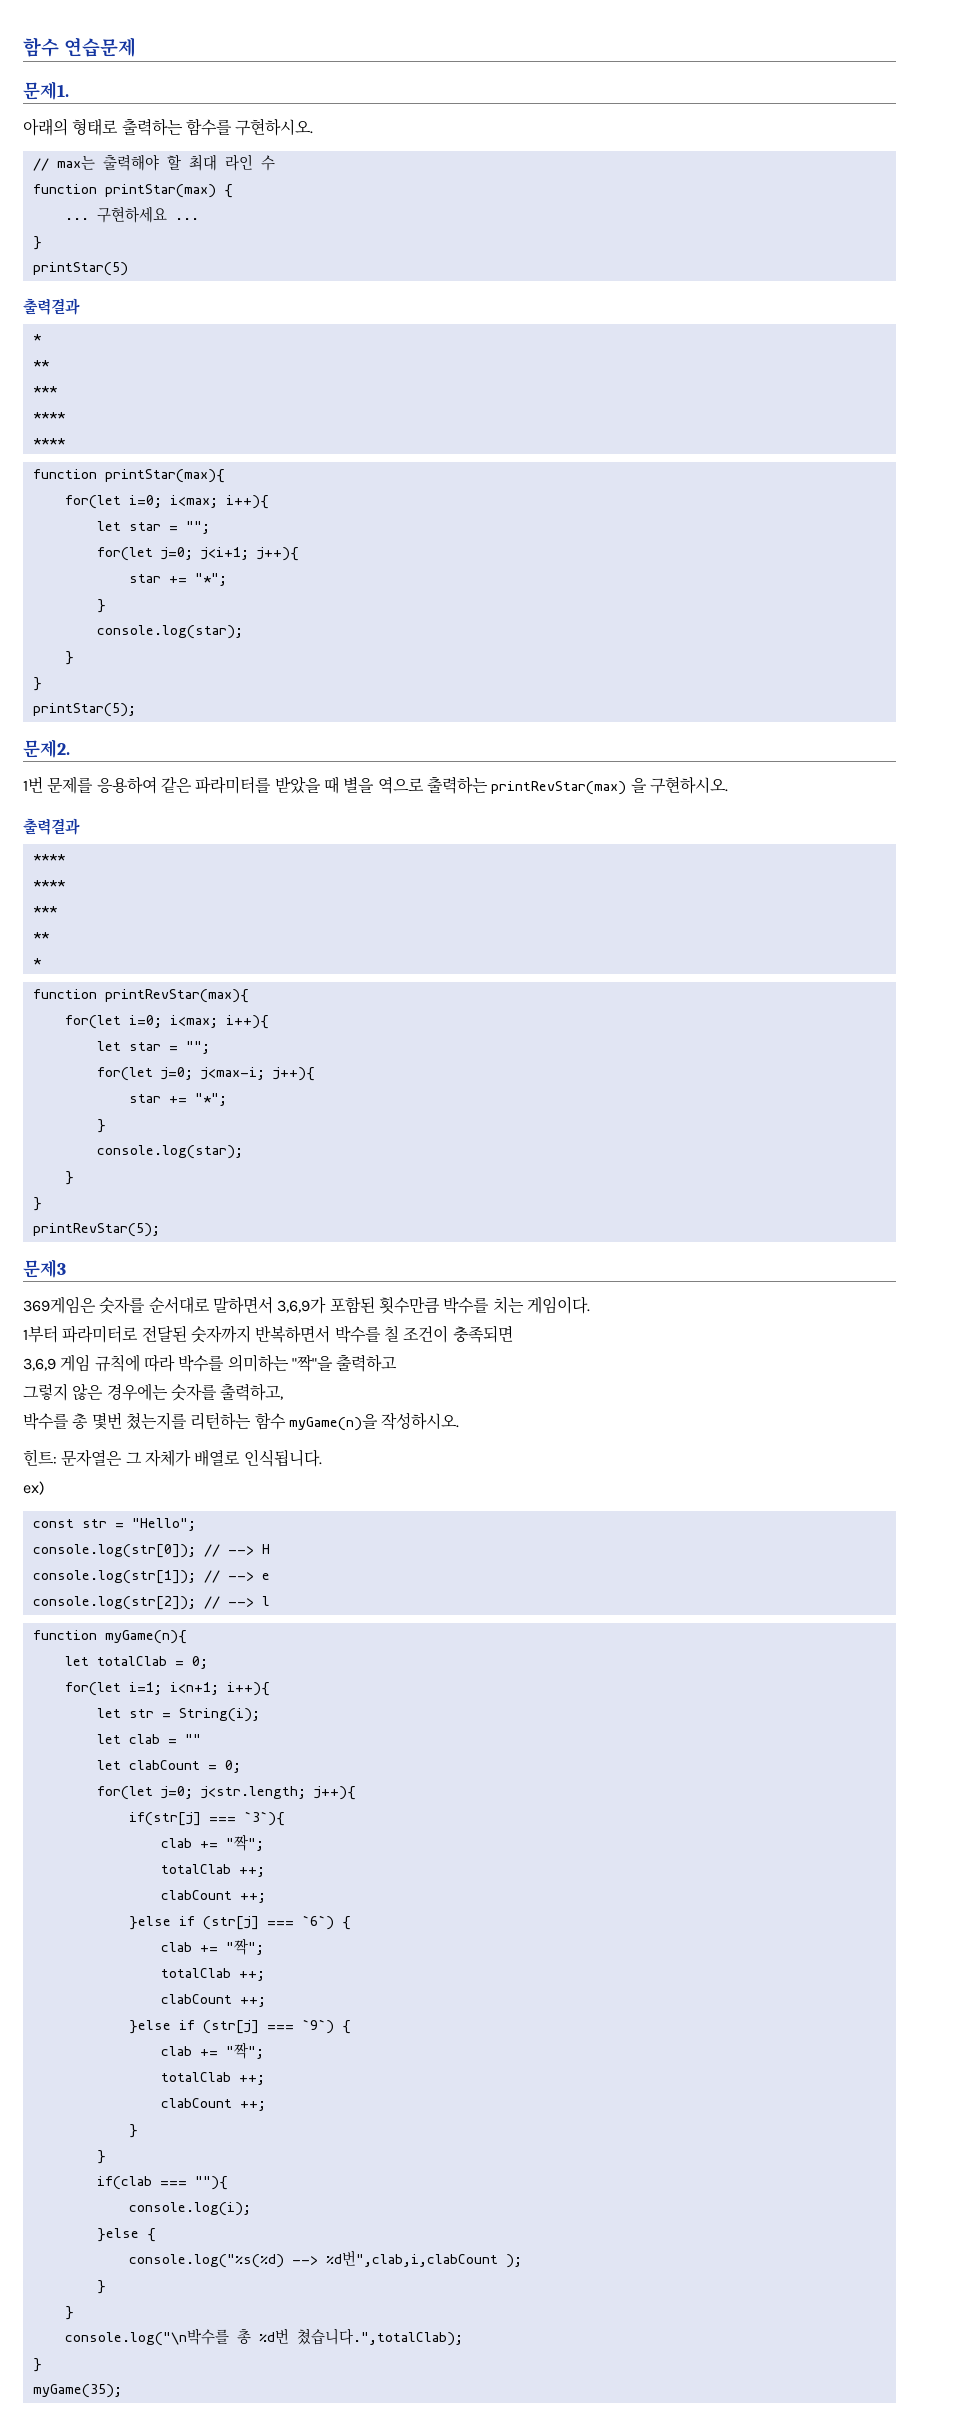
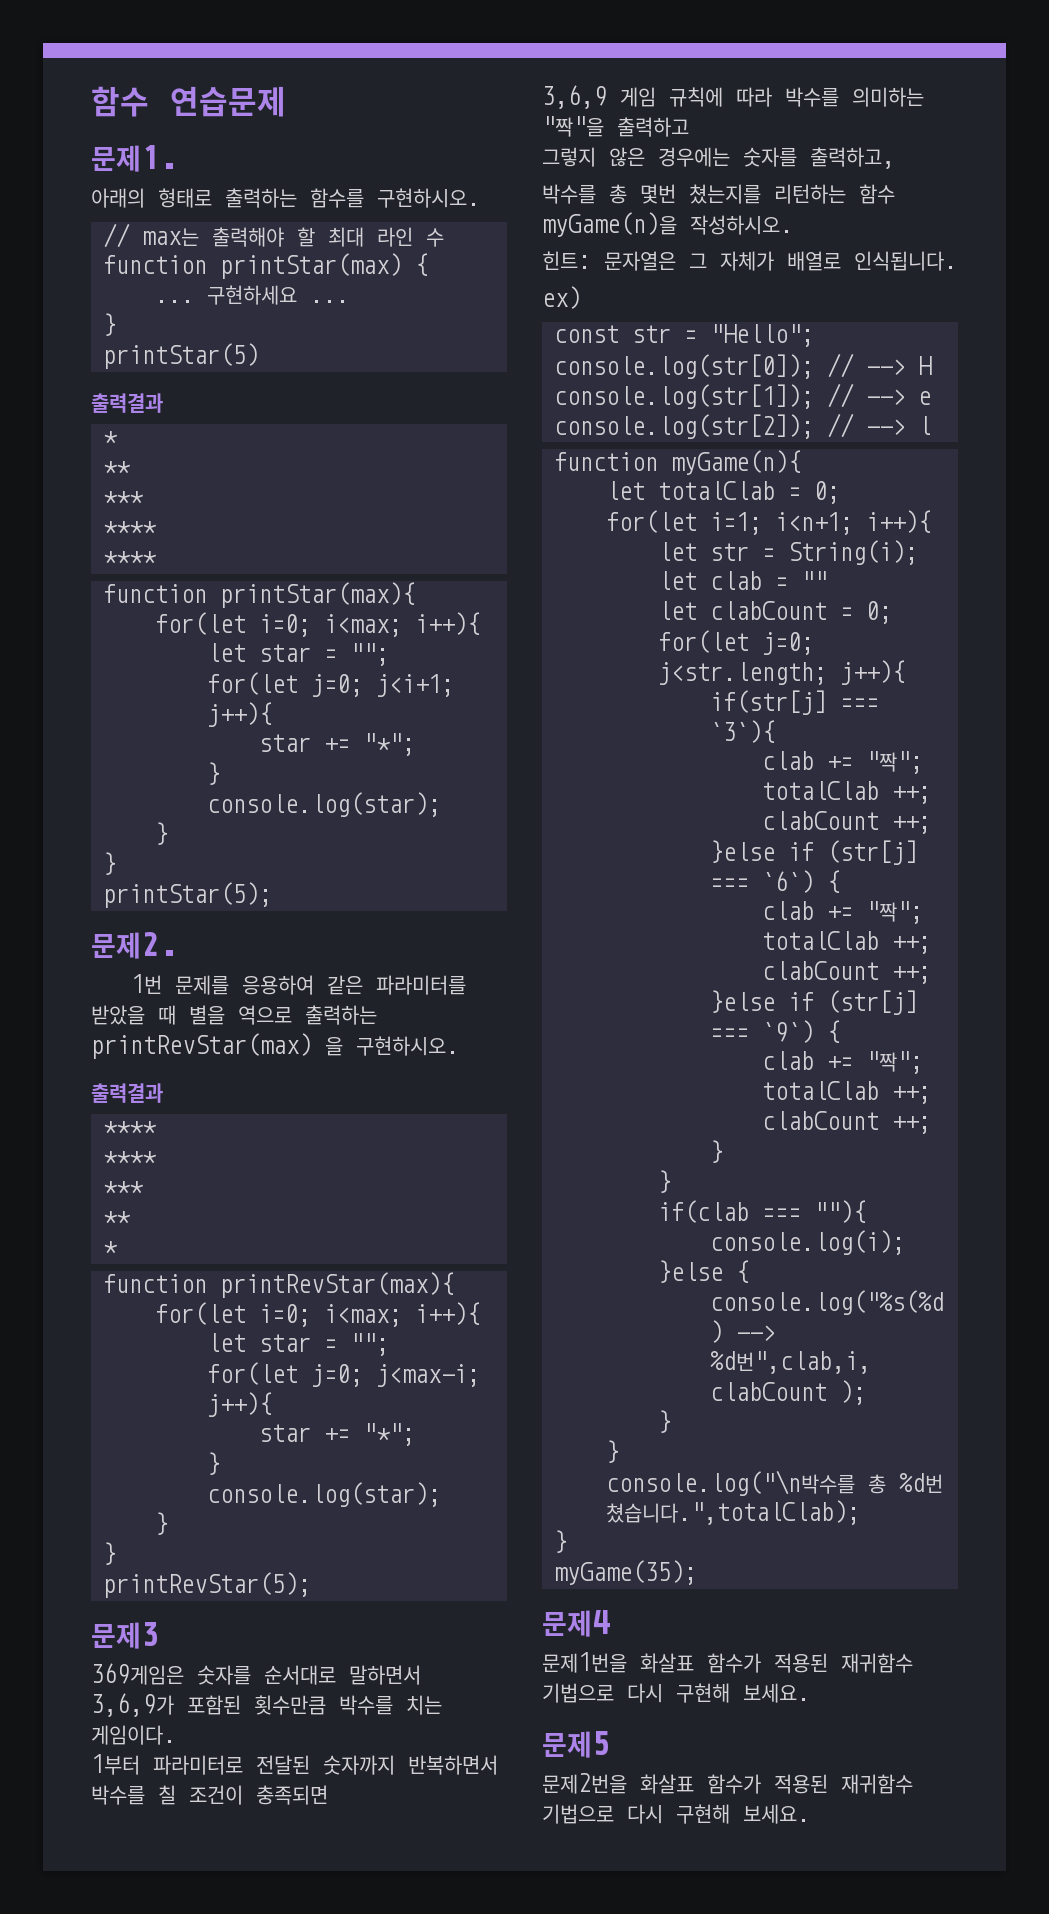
+ 문제4
+ 문제1번을 화살표 함수가 적용된 재귀함수 기법으로 다시 구현해 보세요.
+ 문제5
+ 문제2번을 화살표 함수가 적용된 재귀함수 기법으로 다시 구현해 보세요.

